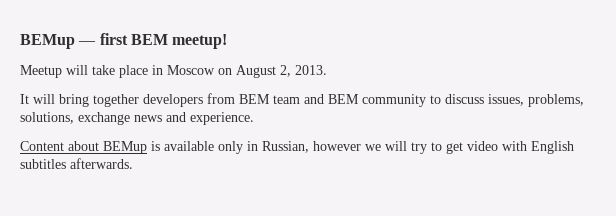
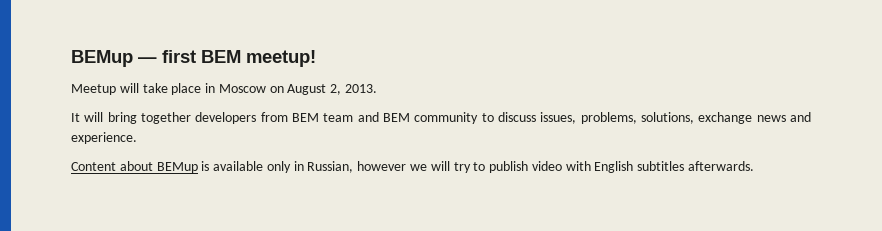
- Content about BEMup is available only in Russian, however we will try to get video with English subtitles afterwards.
+ Content about BEMup is available only in Russian, however we will try to publish video with English subtitles afterwards.

